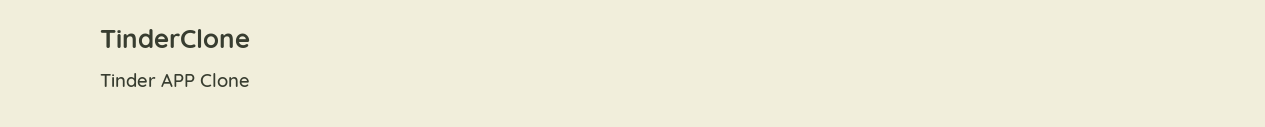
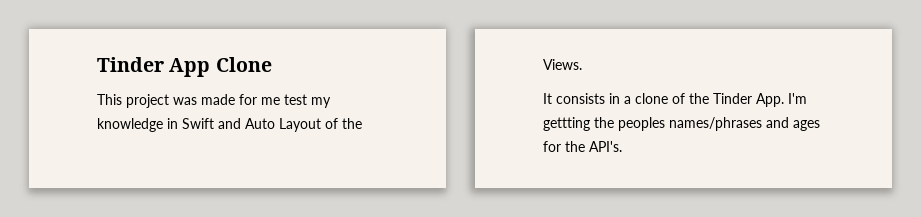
- TinderClone
- Tinder APP Clone
+ Tinder App Clone
+ This project was made for me test my knowledge in Swift and Auto Layout of the Views.
+ It consists in a clone of the Tinder App. I'm gettting the peoples names/phrases and ages for the API's.

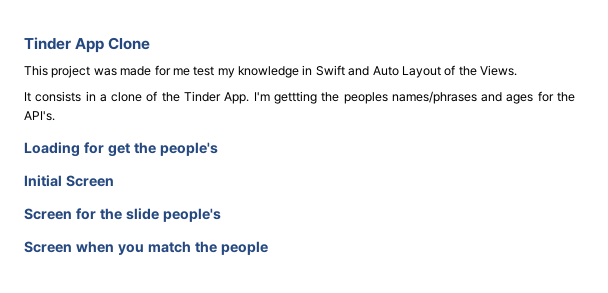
+ Loading for get the people's
+ Initial Screen
+ Screen for the slide people's
+ Screen when you match the people

